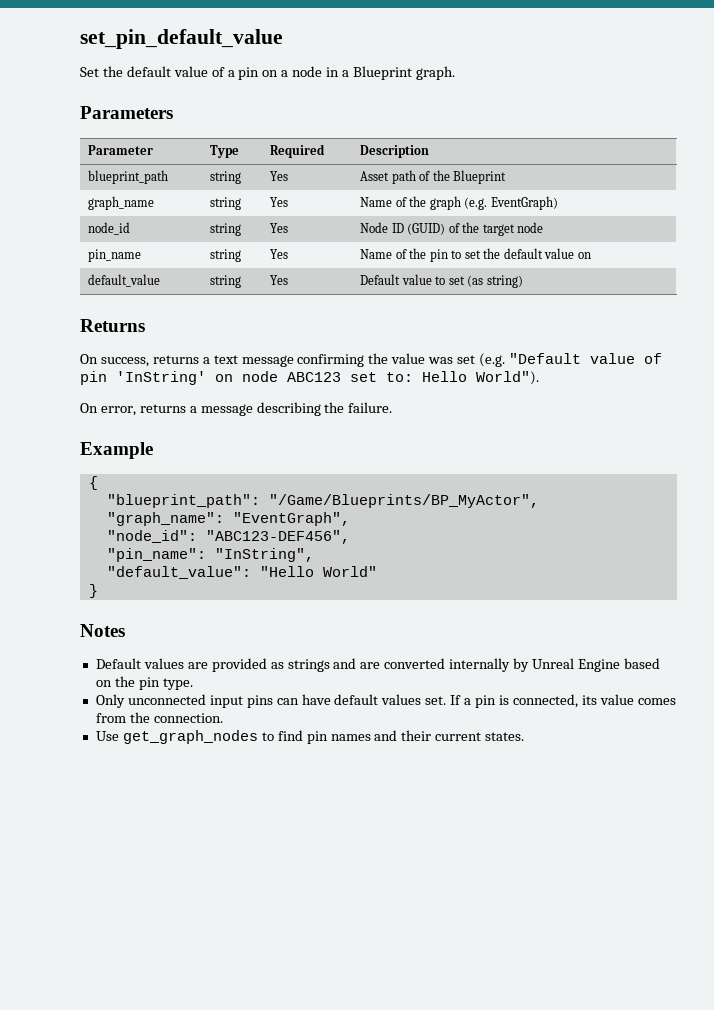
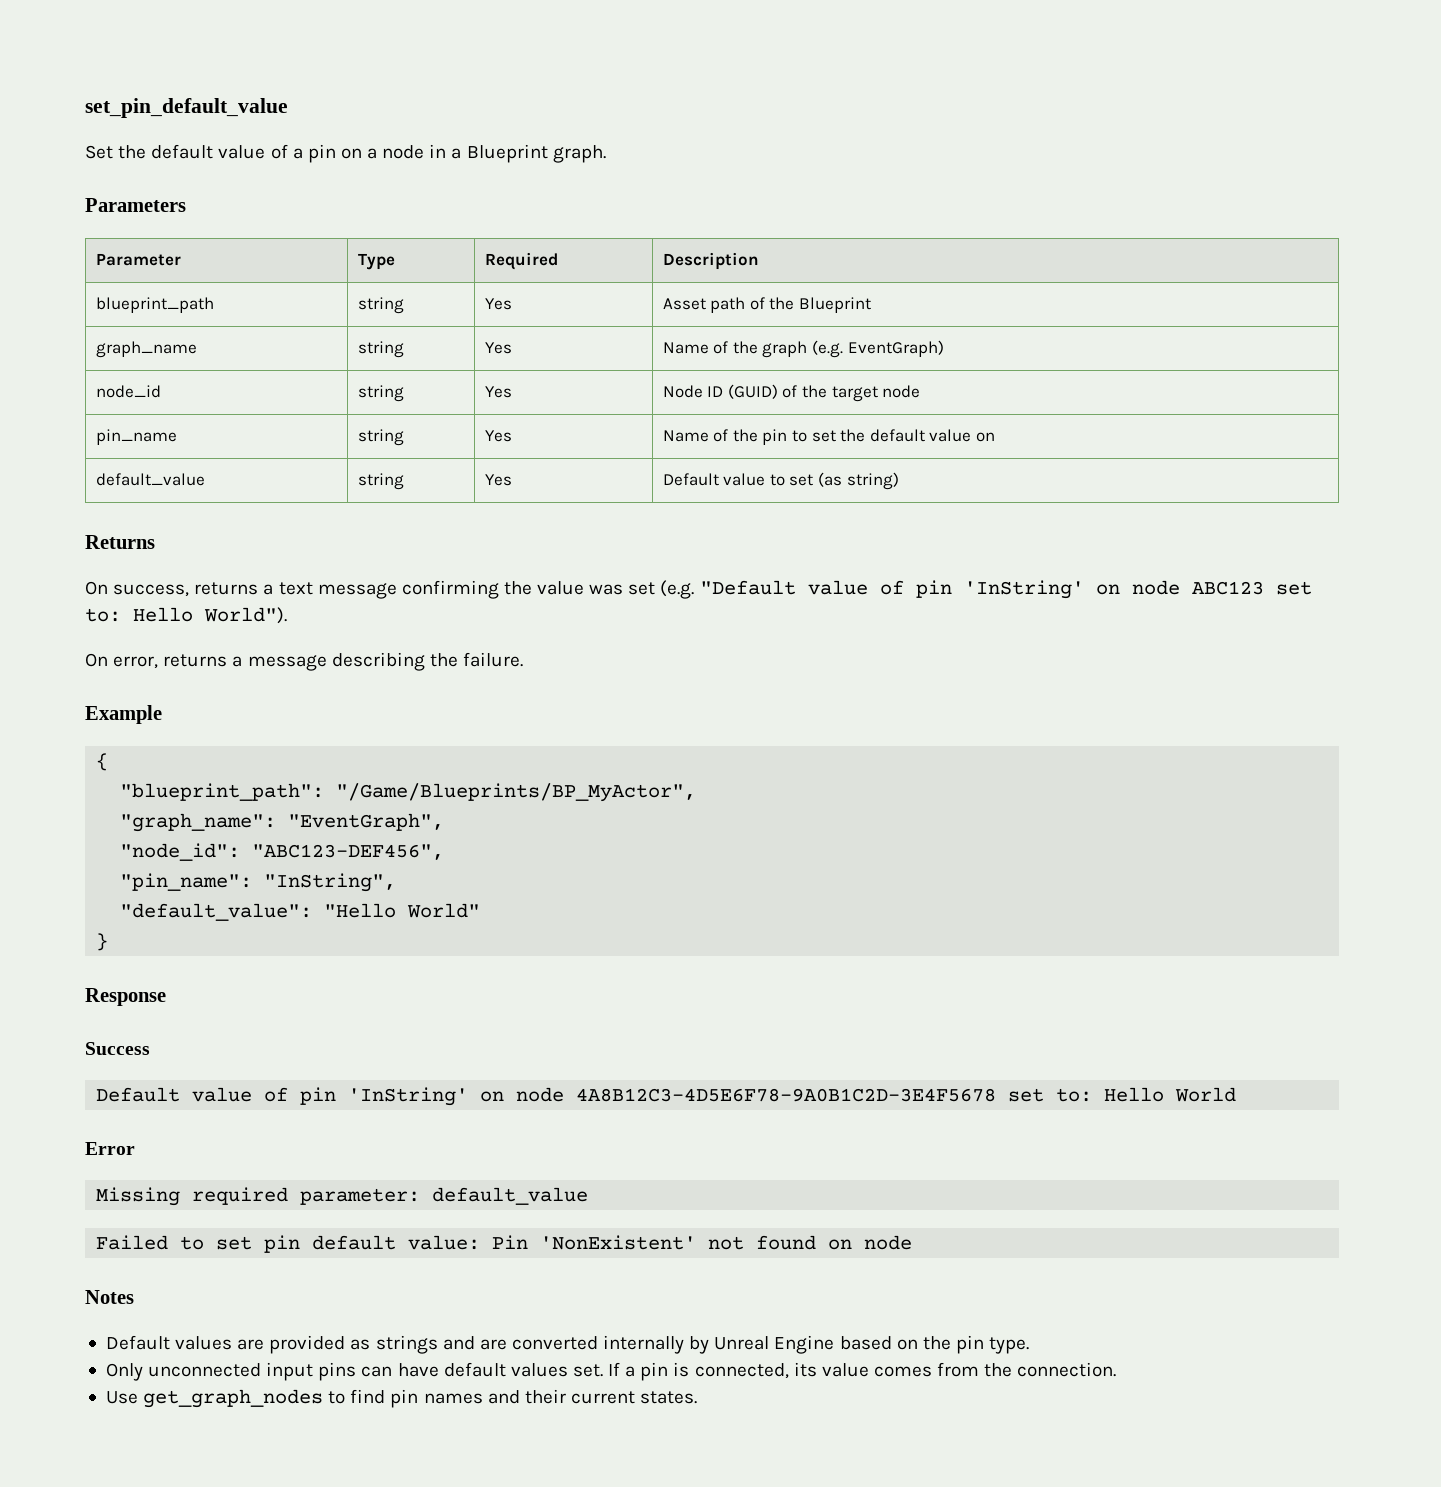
+ Response
+ Success
+ Default value of pin 'InString' on node 4A8B12C3-4D5E6F78-9A0B1C2D-3E4F5678 set to: Hello World
+ Error
+ Missing required parameter: default_value
+ Failed to set pin default value: Pin 'NonExistent' not found on node

